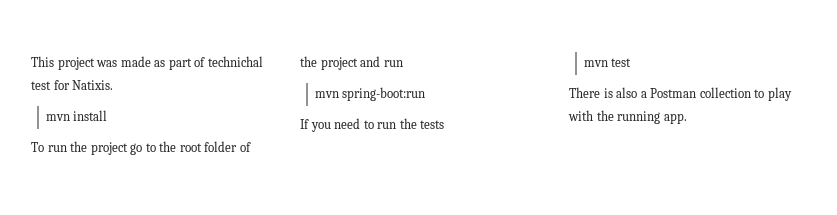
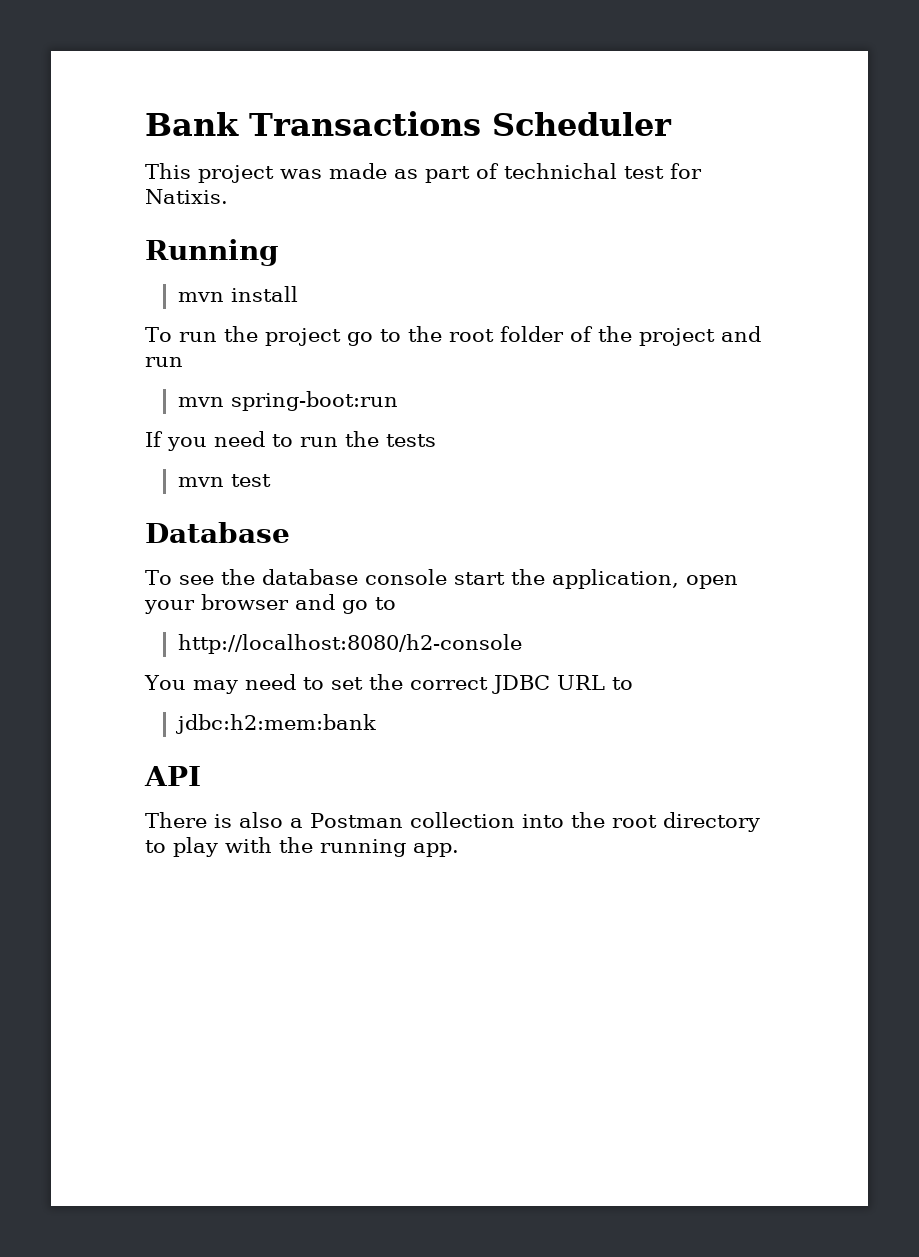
+ Bank Transactions Scheduler
+ Running
+ Database
+ To see the database console start the application, open your browser and go to
+ http://localhost:8080/h2-console
+ You may need to set the correct JDBC URL to
+ jdbc:h2:mem:bank
+ API
- There is also a Postman collection to play with the running app.
+ There is also a Postman collection into the root directory to play with the running app.

